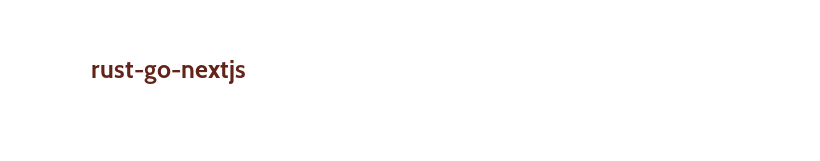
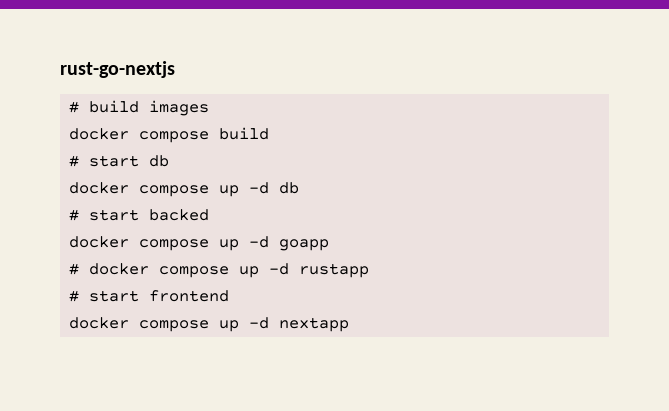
+ # build images
+ docker compose build
+ # start db
+ docker compose up -d db
+ # start backed
+ docker compose up -d goapp
+ # docker compose up -d rustapp
+ # start frontend
+ docker compose up -d nextapp

